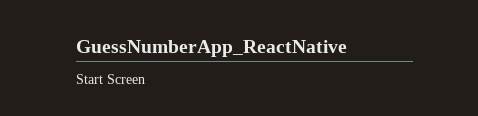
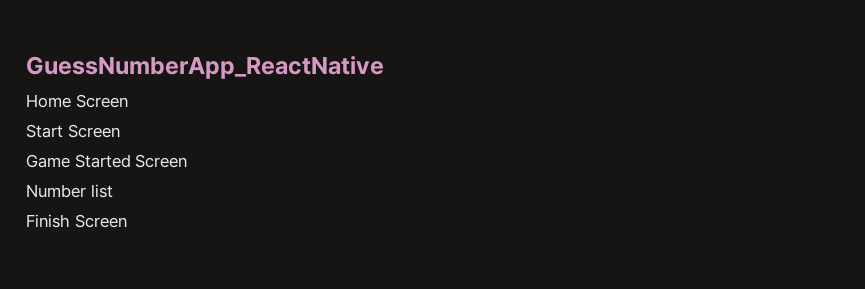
+ Home Screen
+ Game Started Screen
+ Number list
+ Finish Screen

